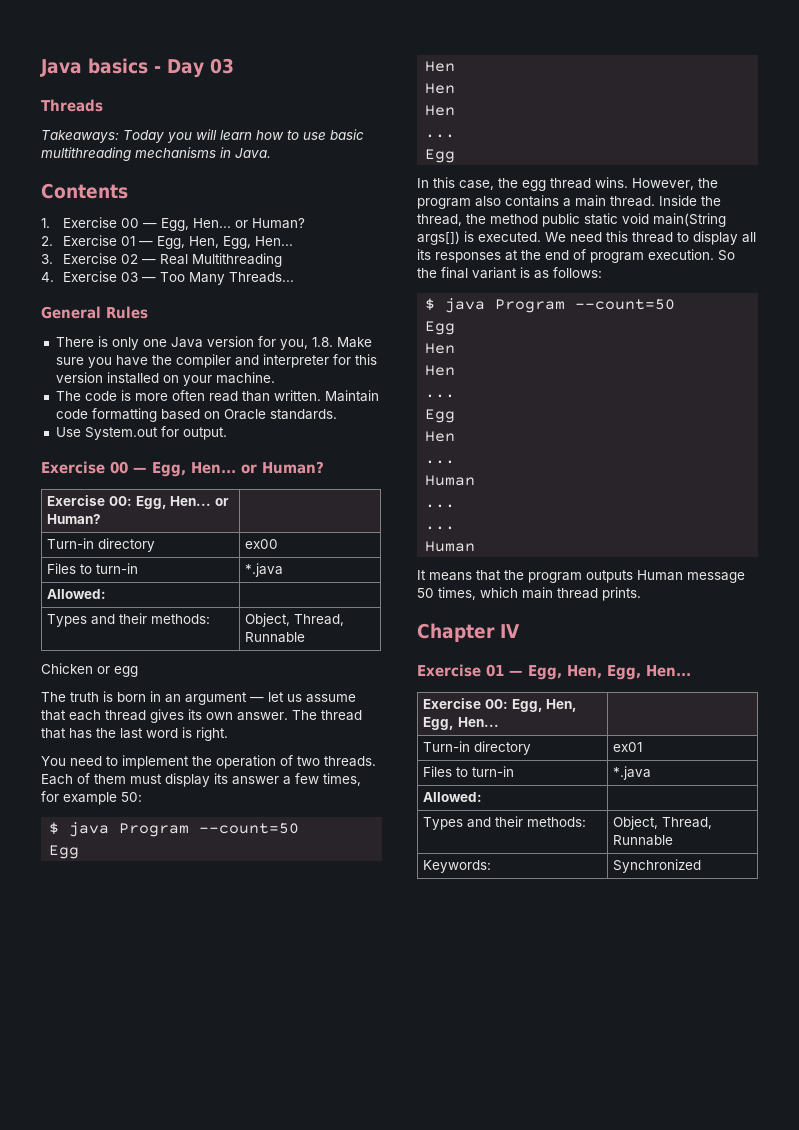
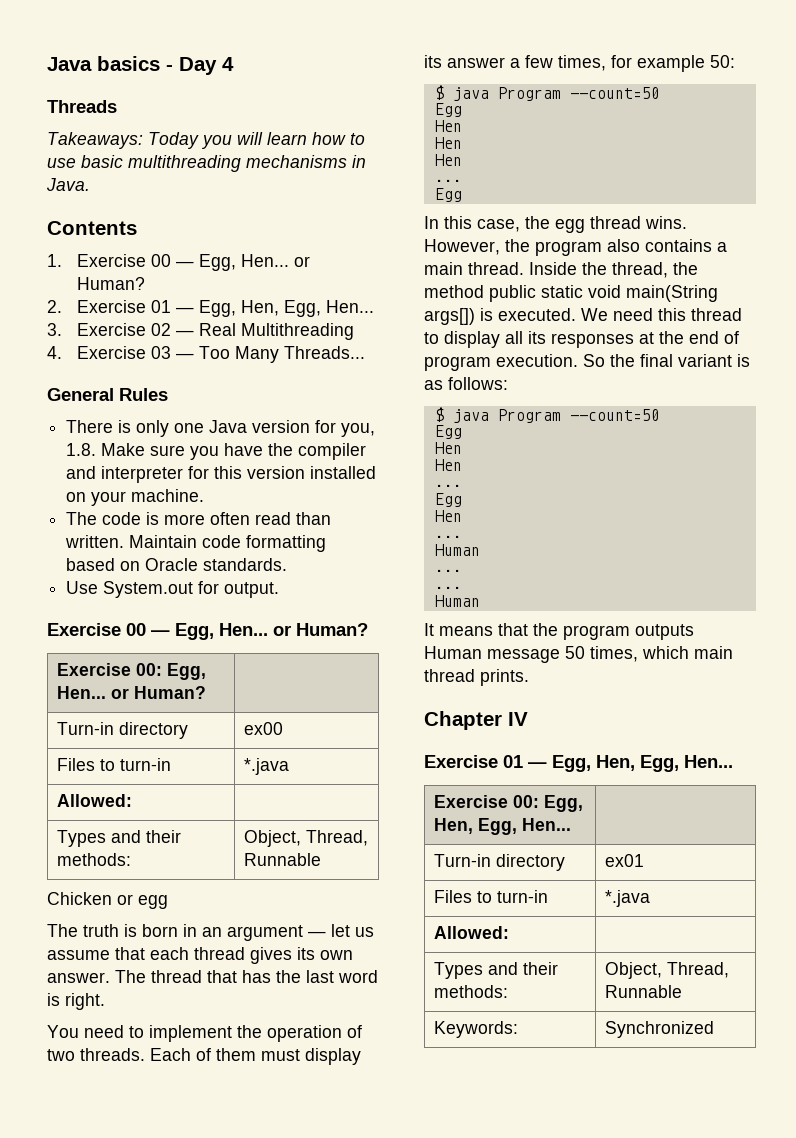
- Java basics - Day 03
+ Java basics - Day 4

